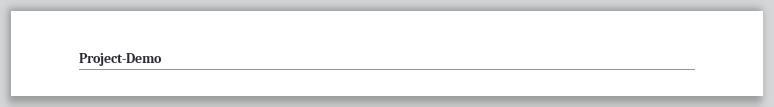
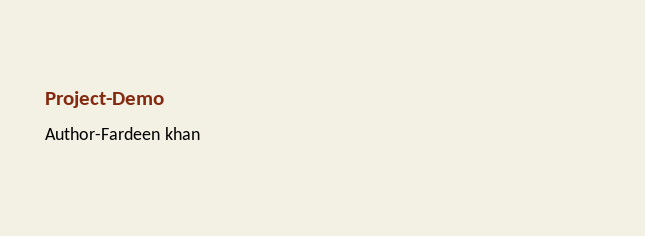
+ Author-Fardeen khan

